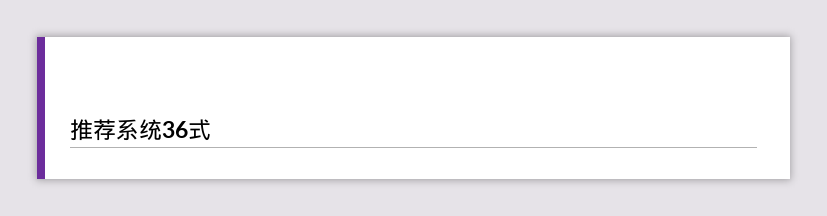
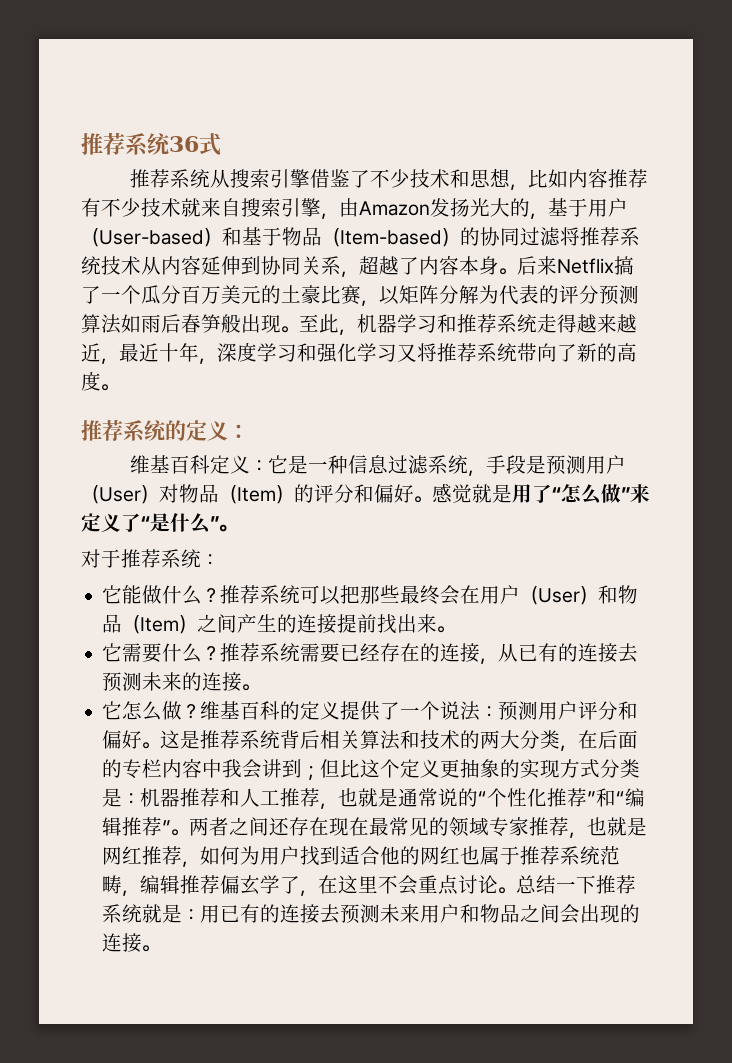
+ 推荐系统从搜索引擎借鉴了不少技术和思想，比如内容推荐有不少技术就来自搜索引擎，由Amazon发扬光大的，基于用户（User-based）和基于物品（Item-based）的协同过滤将推荐系统技术从内容延伸到协同关系，超越了内容本身。后来Netflix搞了一个瓜分百万美元的土豪比赛，以矩阵分解为代表的评分预测算法如雨后春笋般出现。至此，机器学习和推荐系统走得越来越近，最近十年，深度学习和强化学习又将推荐系统带向了新的高度。
+ 推荐系统的定义：
+ 维基百科定义：它是一种信息过滤系统，手段是预测用户（User）对物品（Item）的评分和偏好。感觉就是用了“怎么做”来定义了“是什么”。
+ 对于推荐系统：
+ 它能做什么？推荐系统可以把那些最终会在用户（User）和物品（Item）之间产生的连接提前找出来。
+ 它需要什么？推荐系统需要已经存在的连接，从已有的连接去预测未来的连接。
+ 它怎么做？维基百科的定义提供了一个说法：预测用户评分和偏好。这是推荐系统背后相关算法和技术的两大分类，在后面的专栏内容中我会讲到；但比这个定义更抽象的实现方式分类是：机器推荐和人工推荐，也就是通常说的“个性化推荐”和“编辑推荐”。两者之间还存在现在最常见的领域专家推荐，也就是网红推荐，如何为用户找到适合他的网红也属于推荐系统范畴，编辑推荐偏玄学了，在这里不会重点讨论。总结一下推荐系统就是：用已有的连接去预测未来用户和物品之间会出现的连接。

